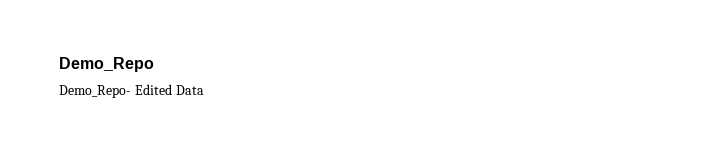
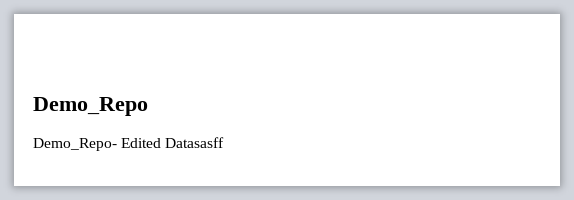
- Demo_Repo- Edited Data
+ Demo_Repo- Edited Datasasff

